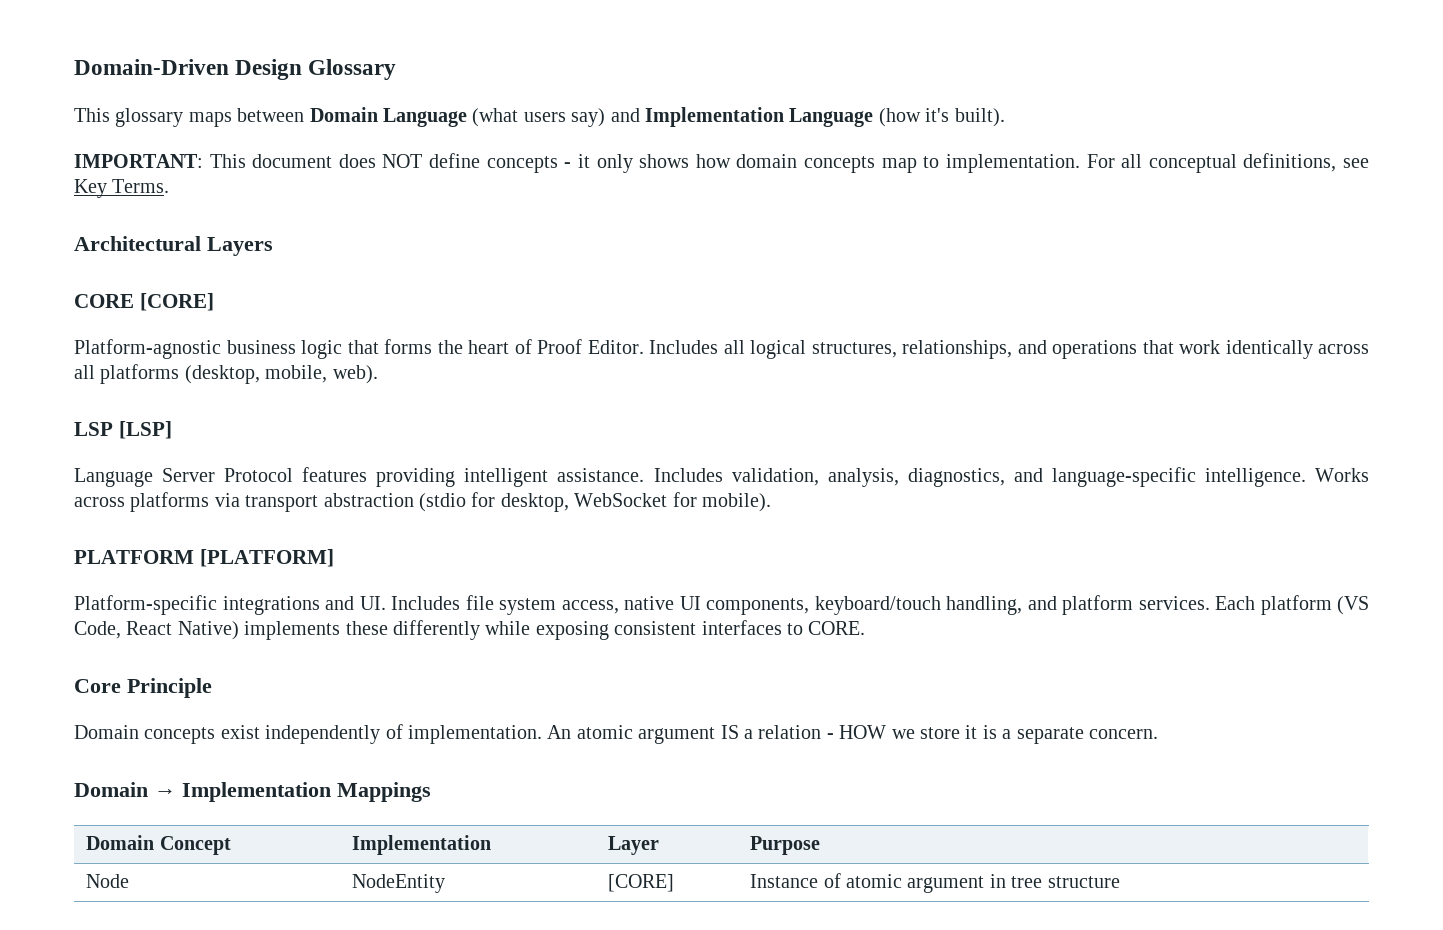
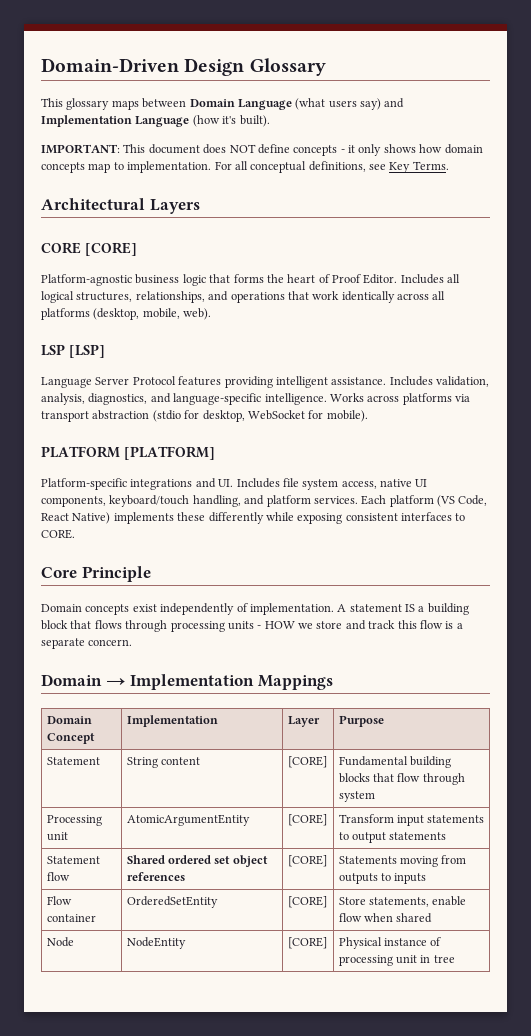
- An atomic argument IS a relation - HOW we store it is a separate concern.
+ A statement IS a building block that flows through processing units - HOW we store and track this flow is a separate concern.
- Node | NodeEntity | [CORE] | Instance of atomic argument in tree structure
+ Statement | String content | [CORE] | Fundamental building blocks that flow through system
+ Processing unit | AtomicArgumentEntity | [CORE] | Transform input statements to output statements
+ Statement flow | Shared ordered set object references | [CORE] | Statements moving from outputs to inputs
+ Flow container | OrderedSetEntity | [CORE] | Store statements, enable flow when shared
+ Node | NodeEntity | [CORE] | Physical instance of processing unit in tree

